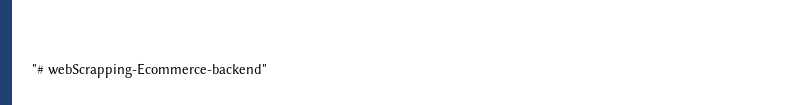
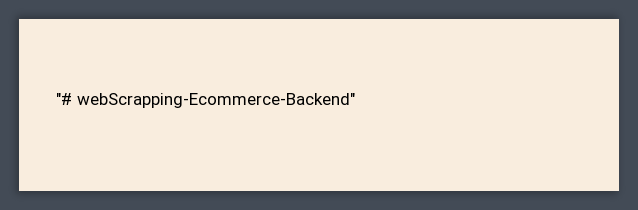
- "# webScrapping-Ecommerce-backend"
+ "# webScrapping-Ecommerce-Backend"

